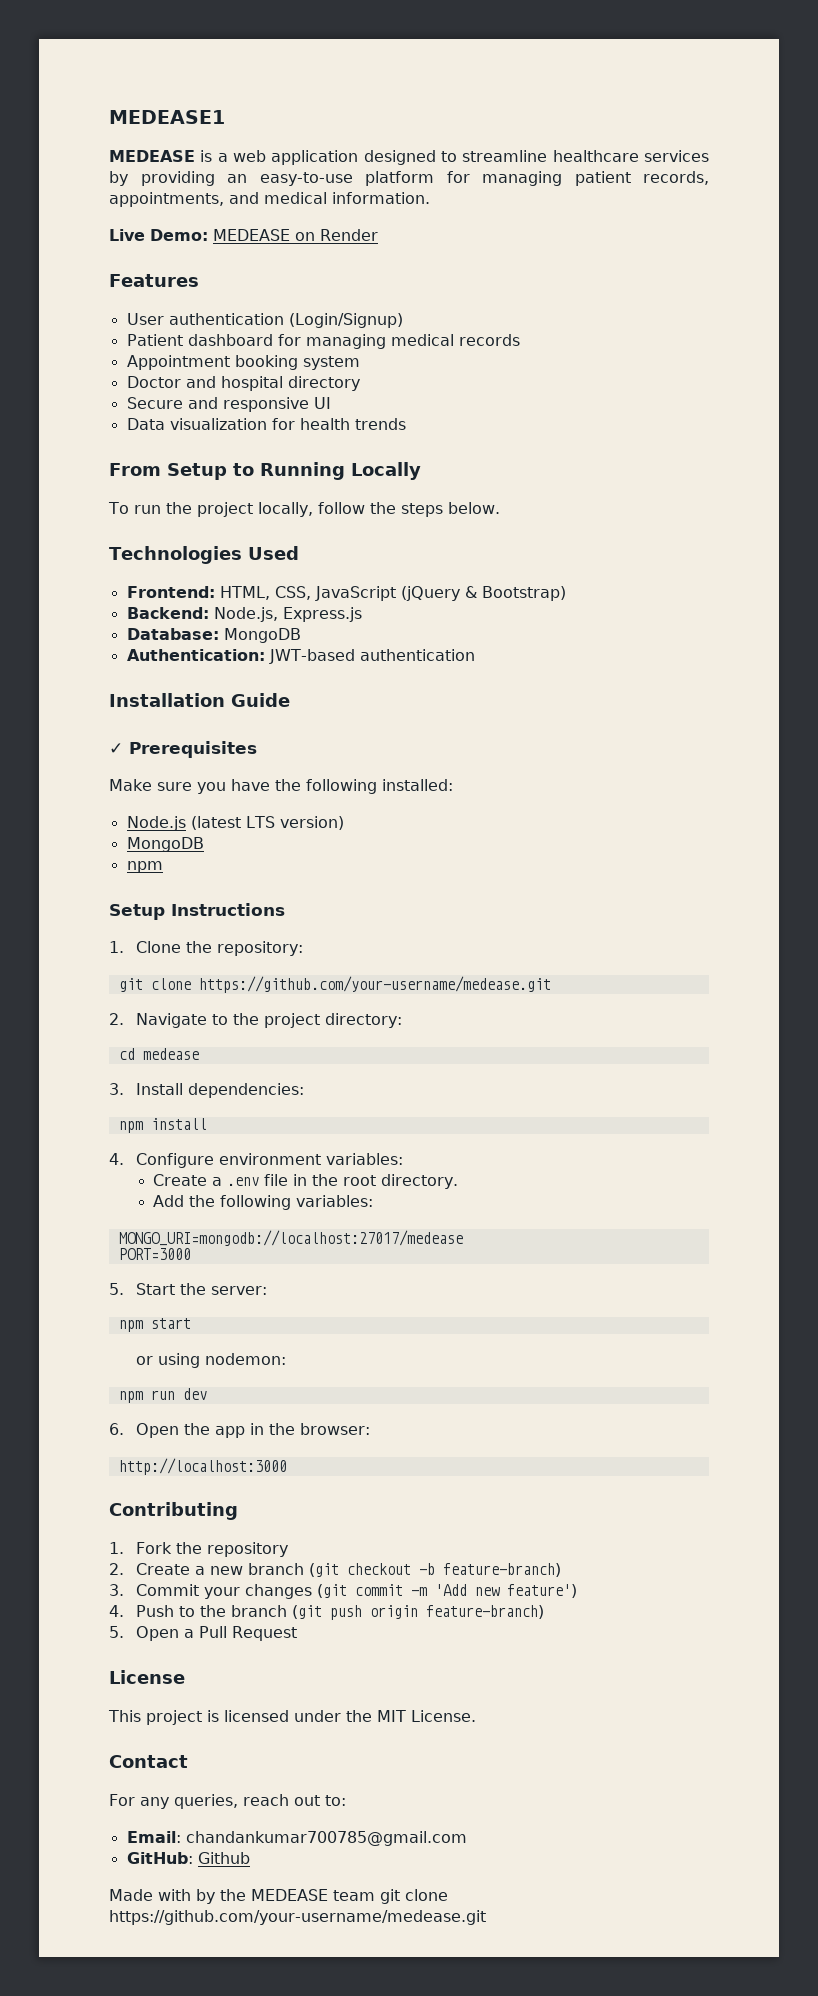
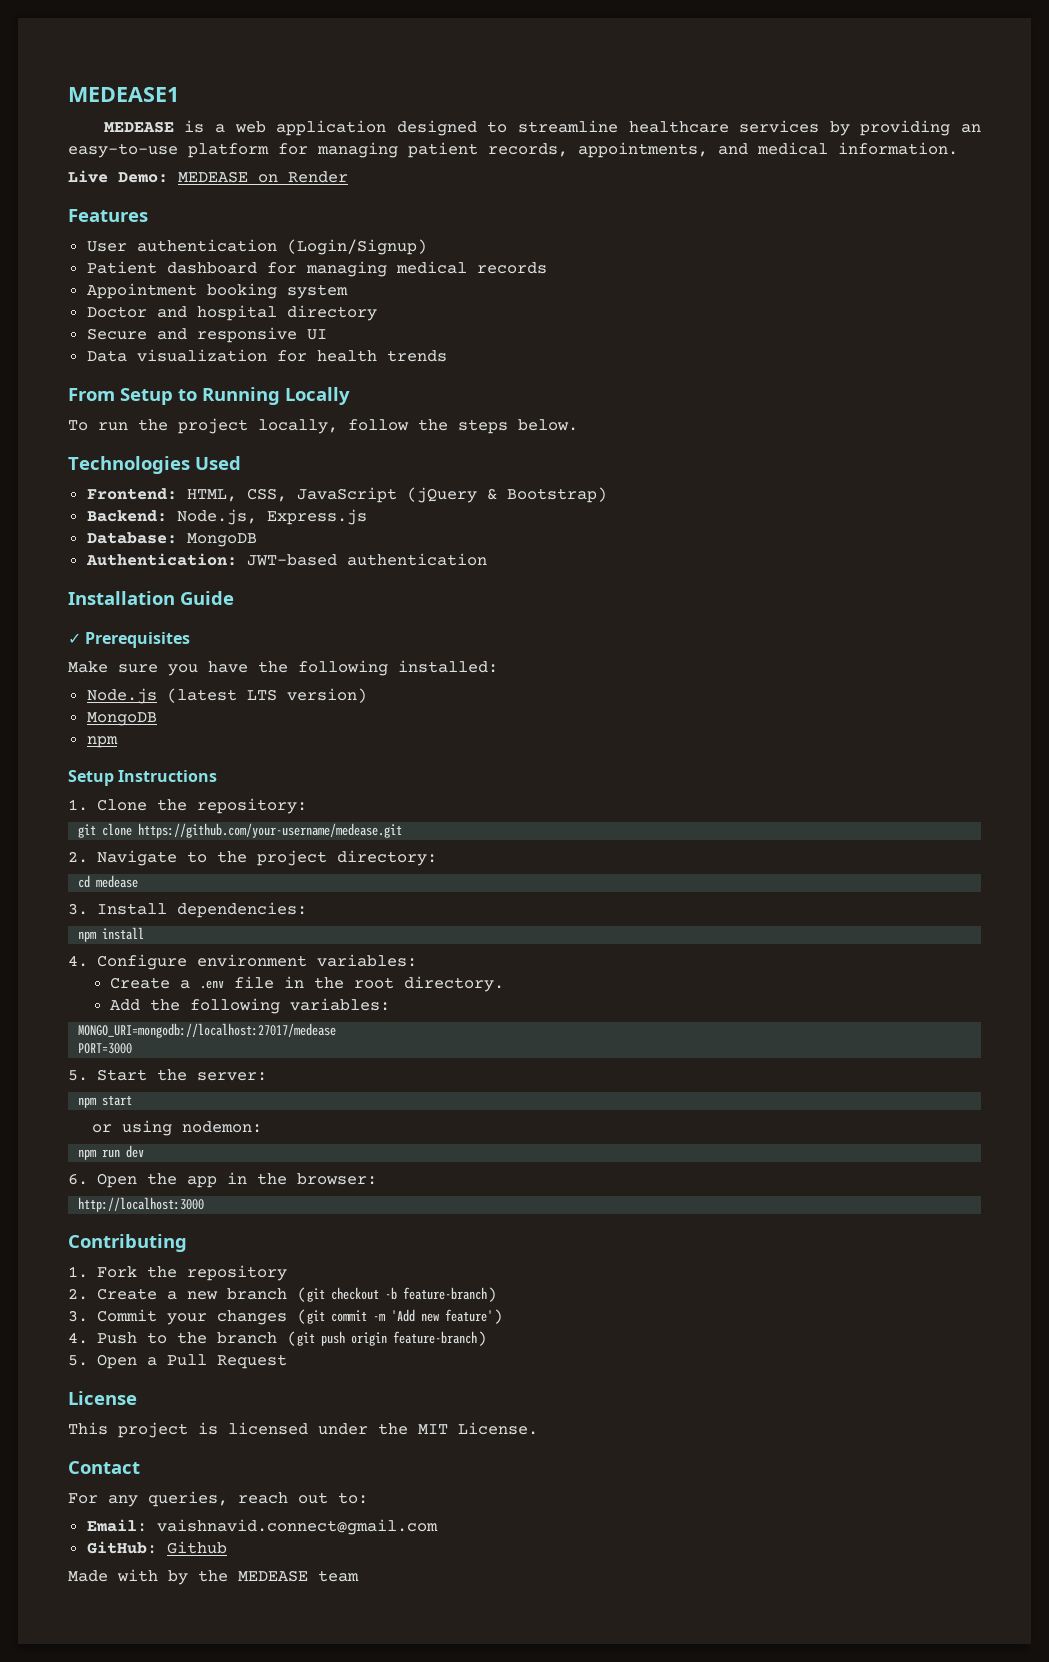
- Email: chandankumar700785@gmail.com
+ Email: vaishnavid.connect@gmail.com
- Made with by the MEDEASE team git clone https://github.com/your-username/medease.git
+ Made with by the MEDEASE team

